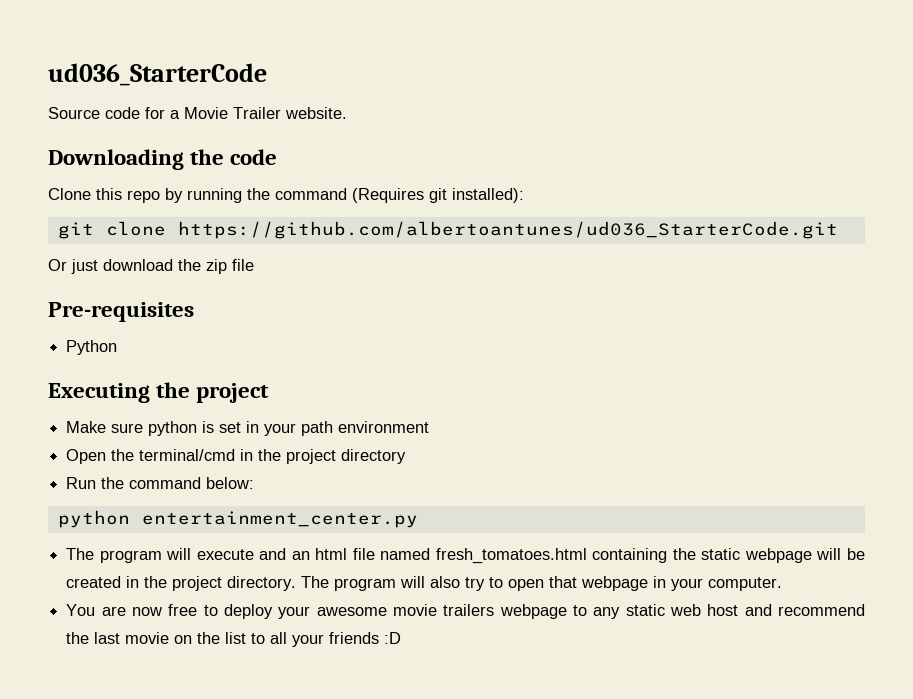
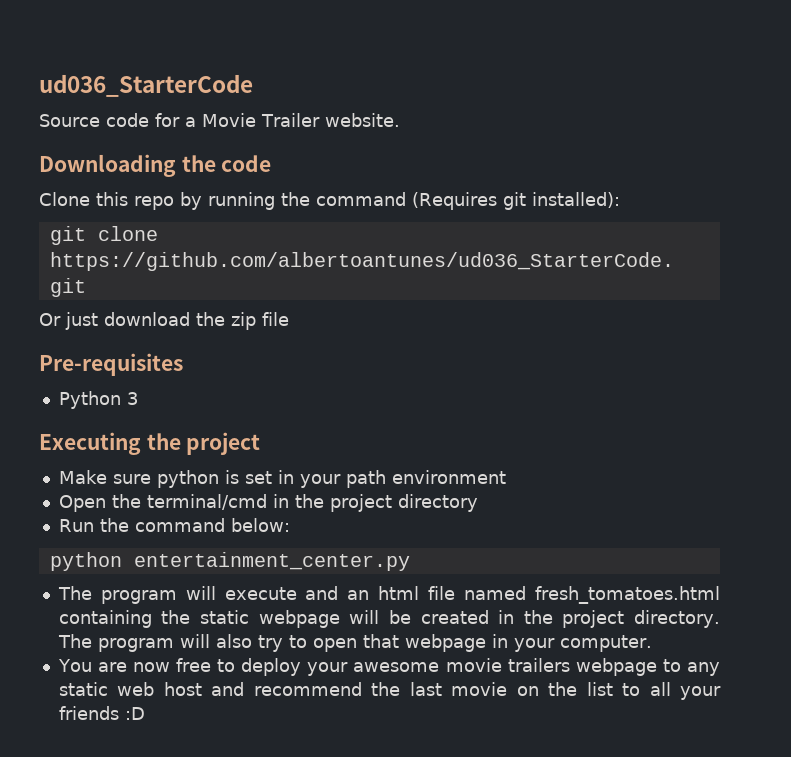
- Python
+ Python 3

